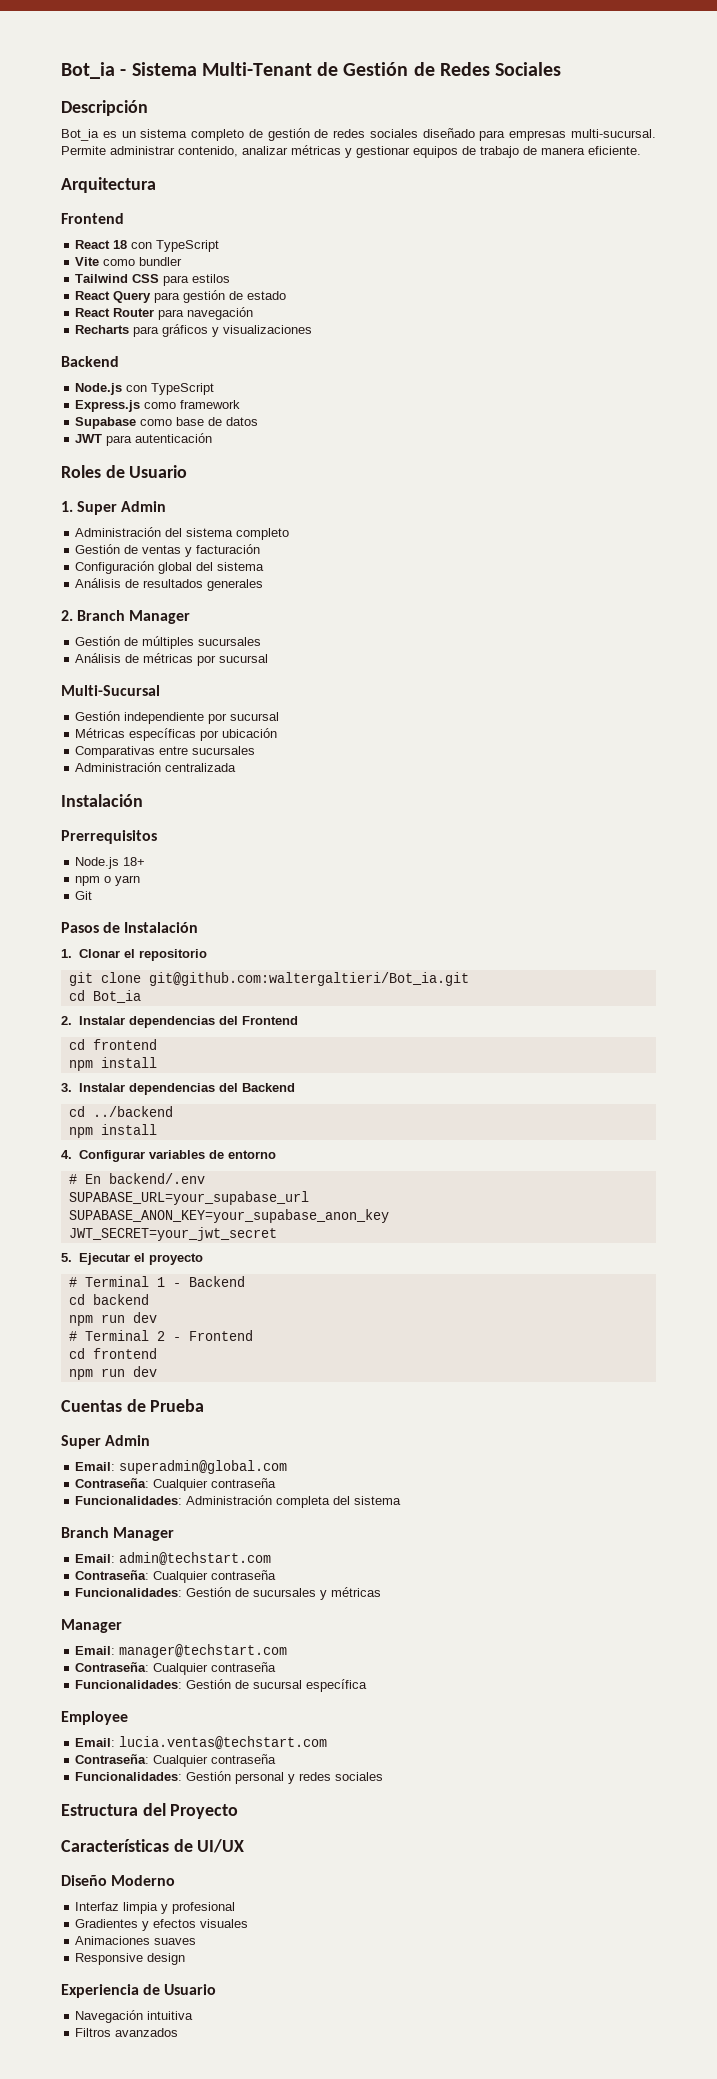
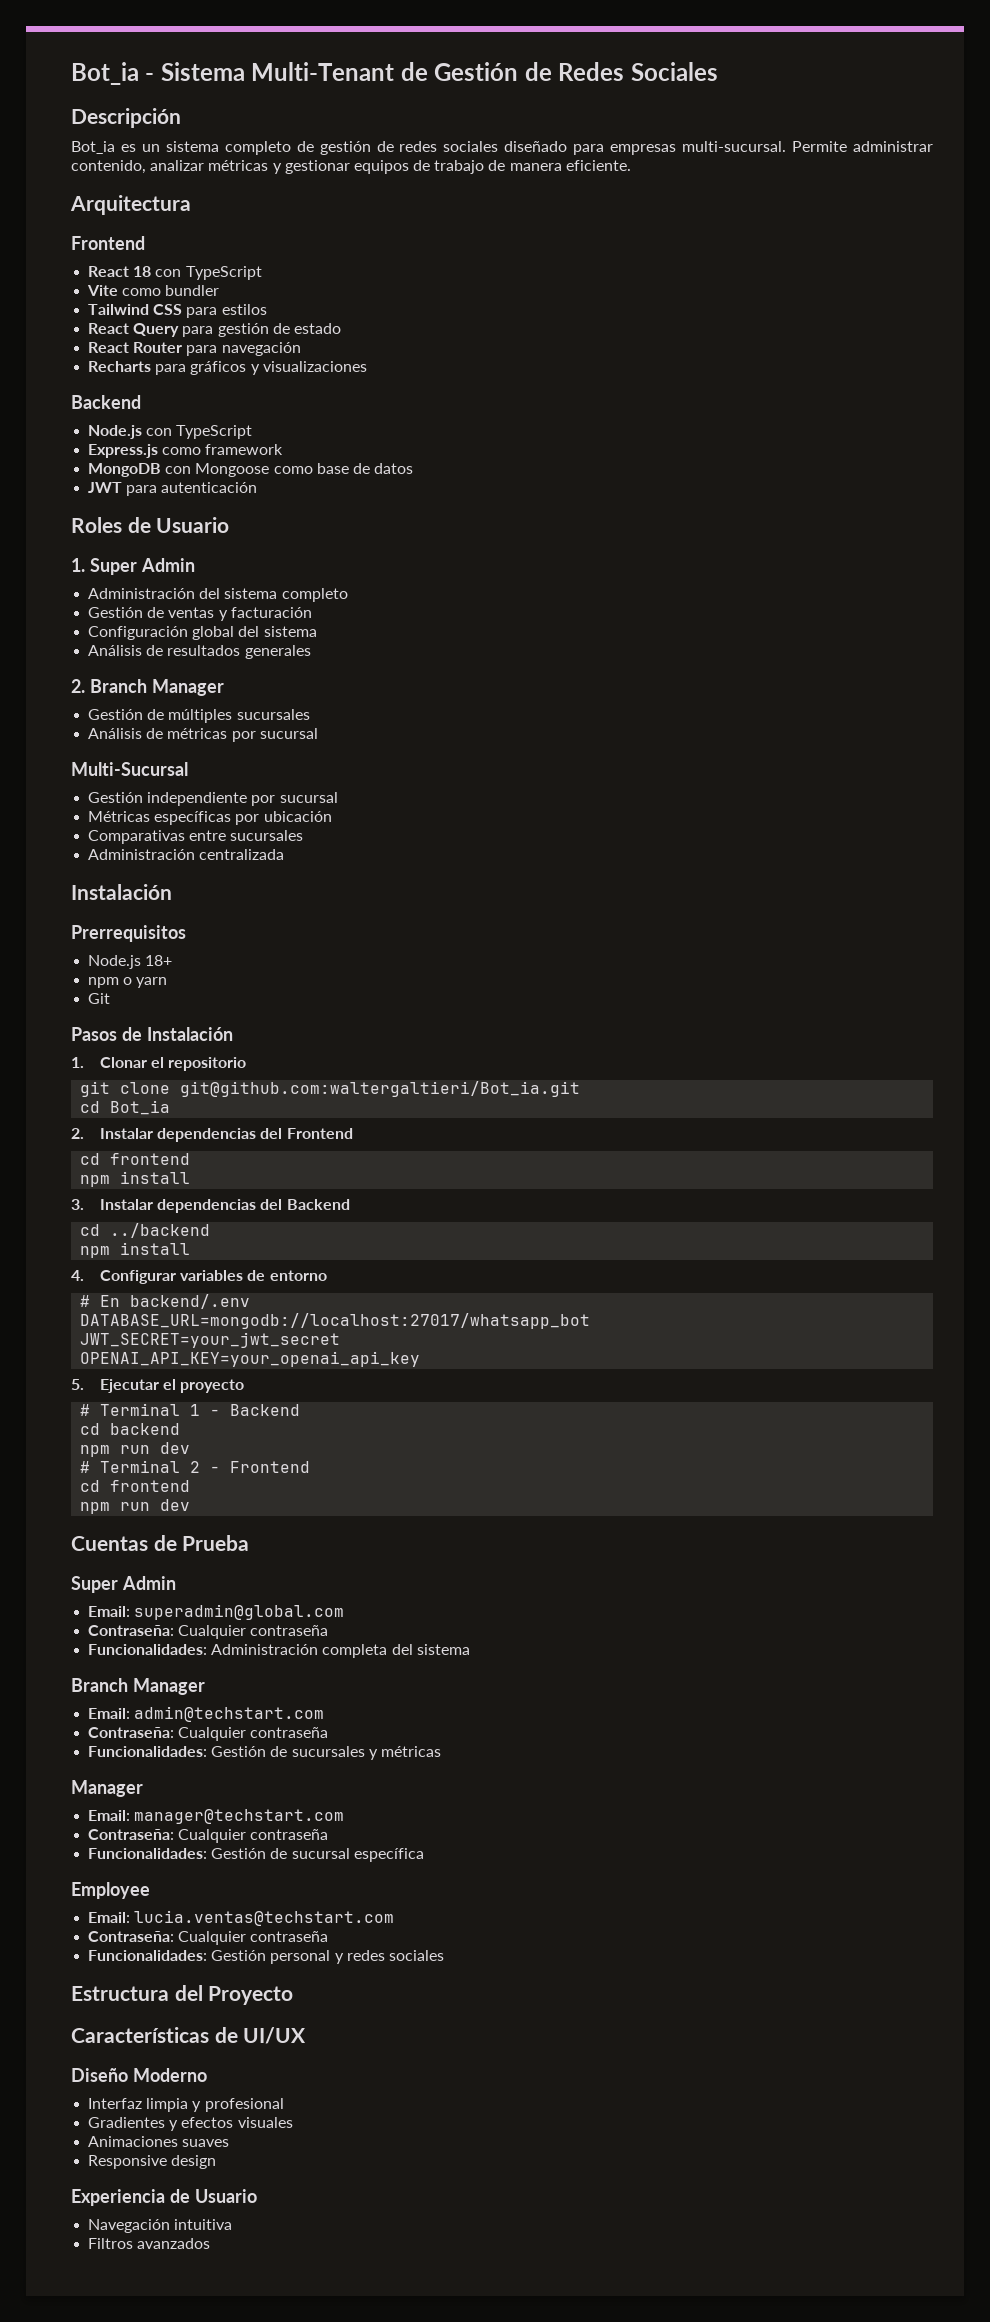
- Supabase como base de datos
+ MongoDB con Mongoose como base de datos
- SUPABASE_URL=your_supabase_url
- SUPABASE_ANON_KEY=your_supabase_anon_key
+ DATABASE_URL=mongodb://localhost:27017/whatsapp_bot
+ OPENAI_API_KEY=your_openai_api_key

